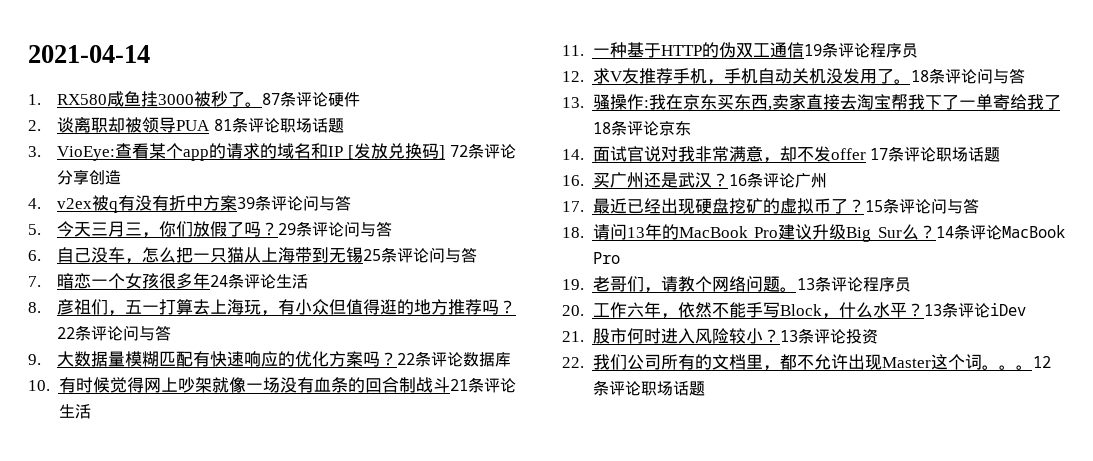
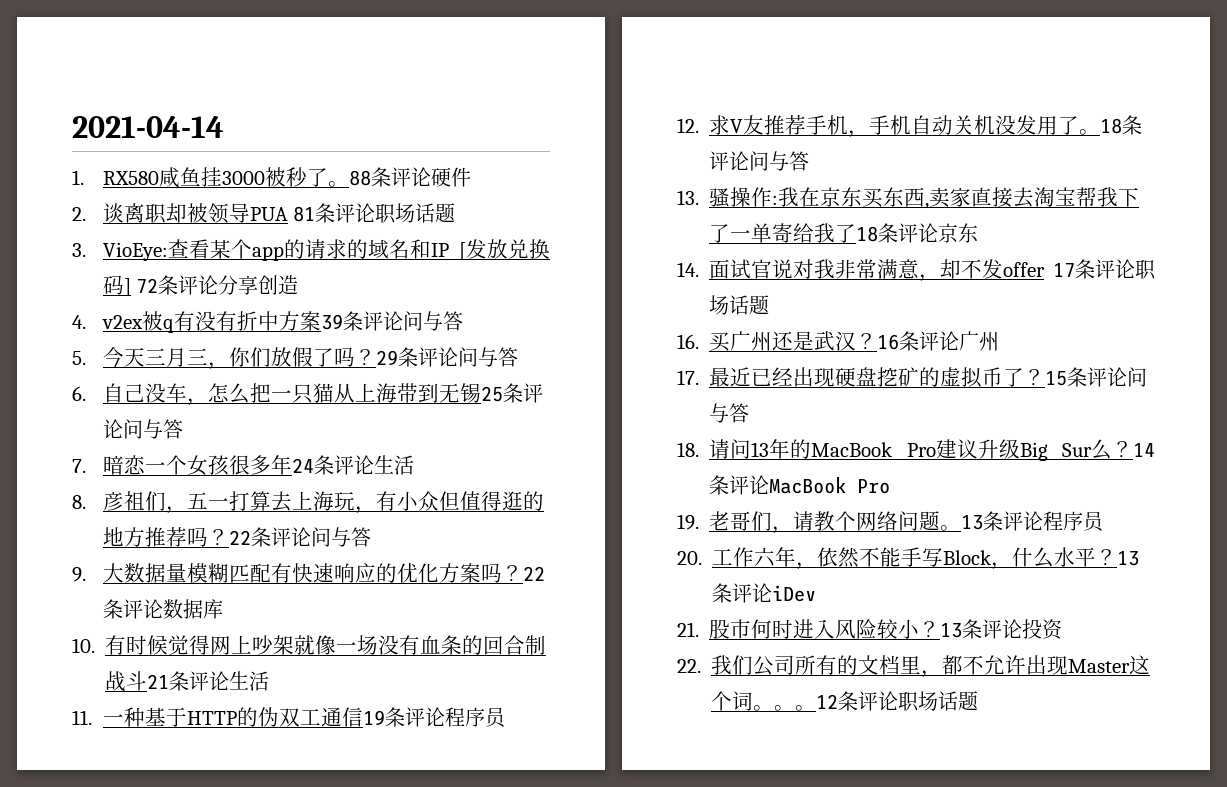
- 87条评论硬件
+ 88条评论硬件

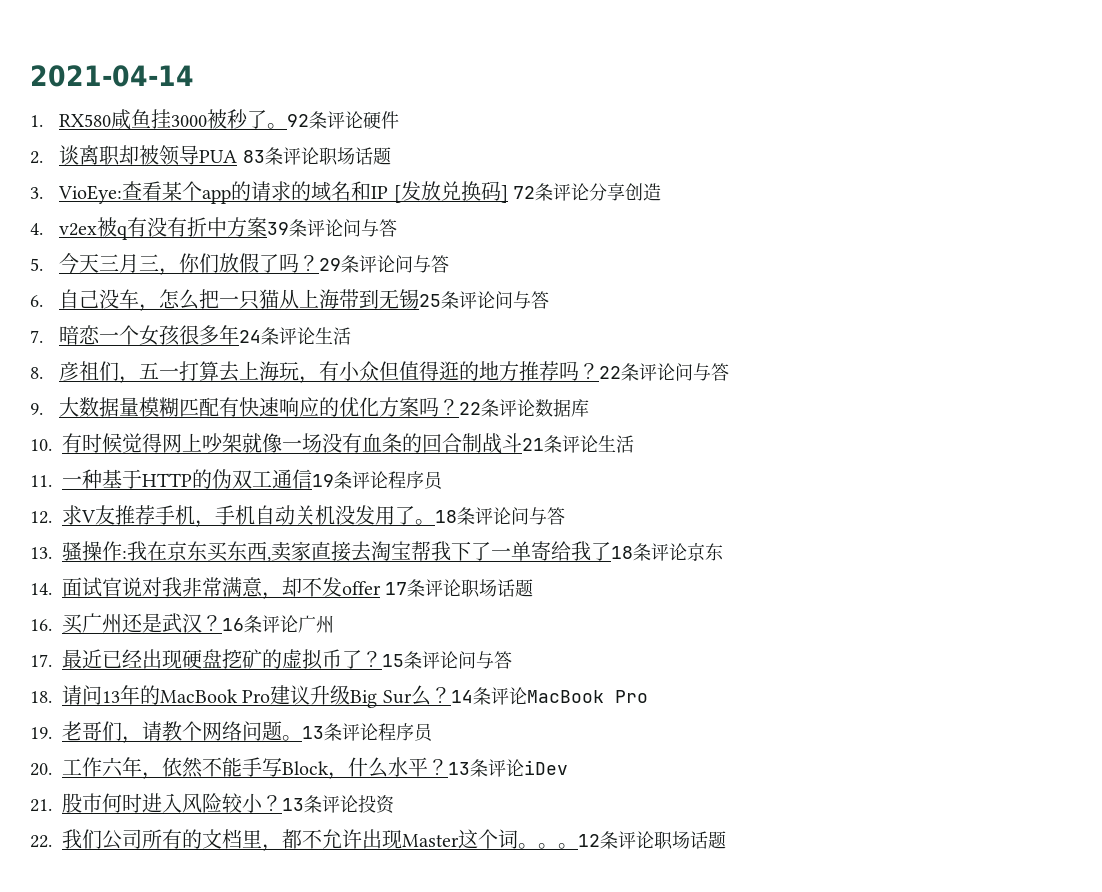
- 88条评论硬件
+ 92条评论硬件
- 2.谈离职却被领导PUA 81条评论职场话题
+ 2.谈离职却被领导PUA 83条评论职场话题

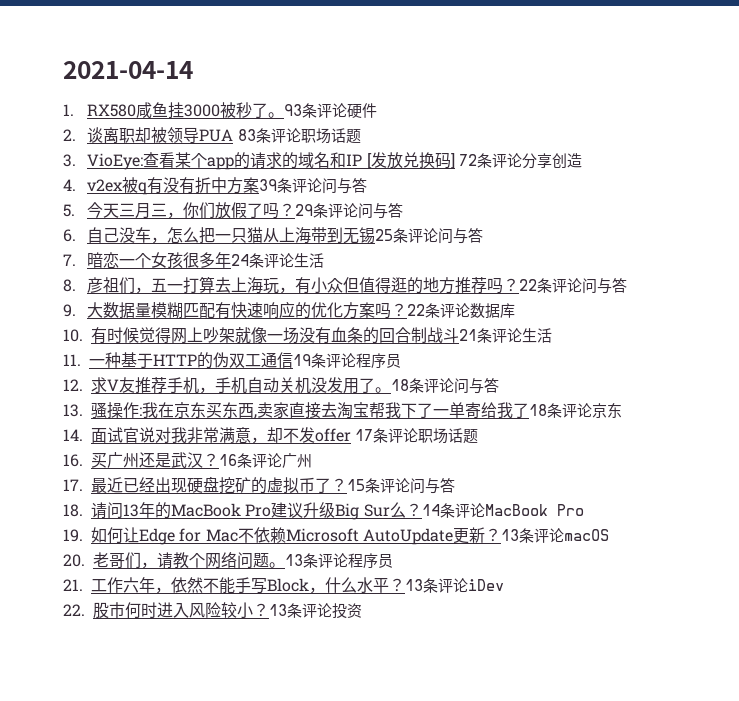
- 92条评论硬件
+ 93条评论硬件
- 19.老哥们，请教个网络问题。
+ 19.如何让Edge for Mac不依赖Microsoft AutoUpdate更新？13条评论macOS
+ 20.老哥们，请教个网络问题。
- 20.工作六年，依然不能手写Block，什么水平？
+ 21.工作六年，依然不能手写Block，什么水平？
- 21.股市何时进入风险较小？
+ 22.股市何时进入风险较小？
- 22.我们公司所有的文档里，都不允许出现Master这个词。。。12条评论职场话题

